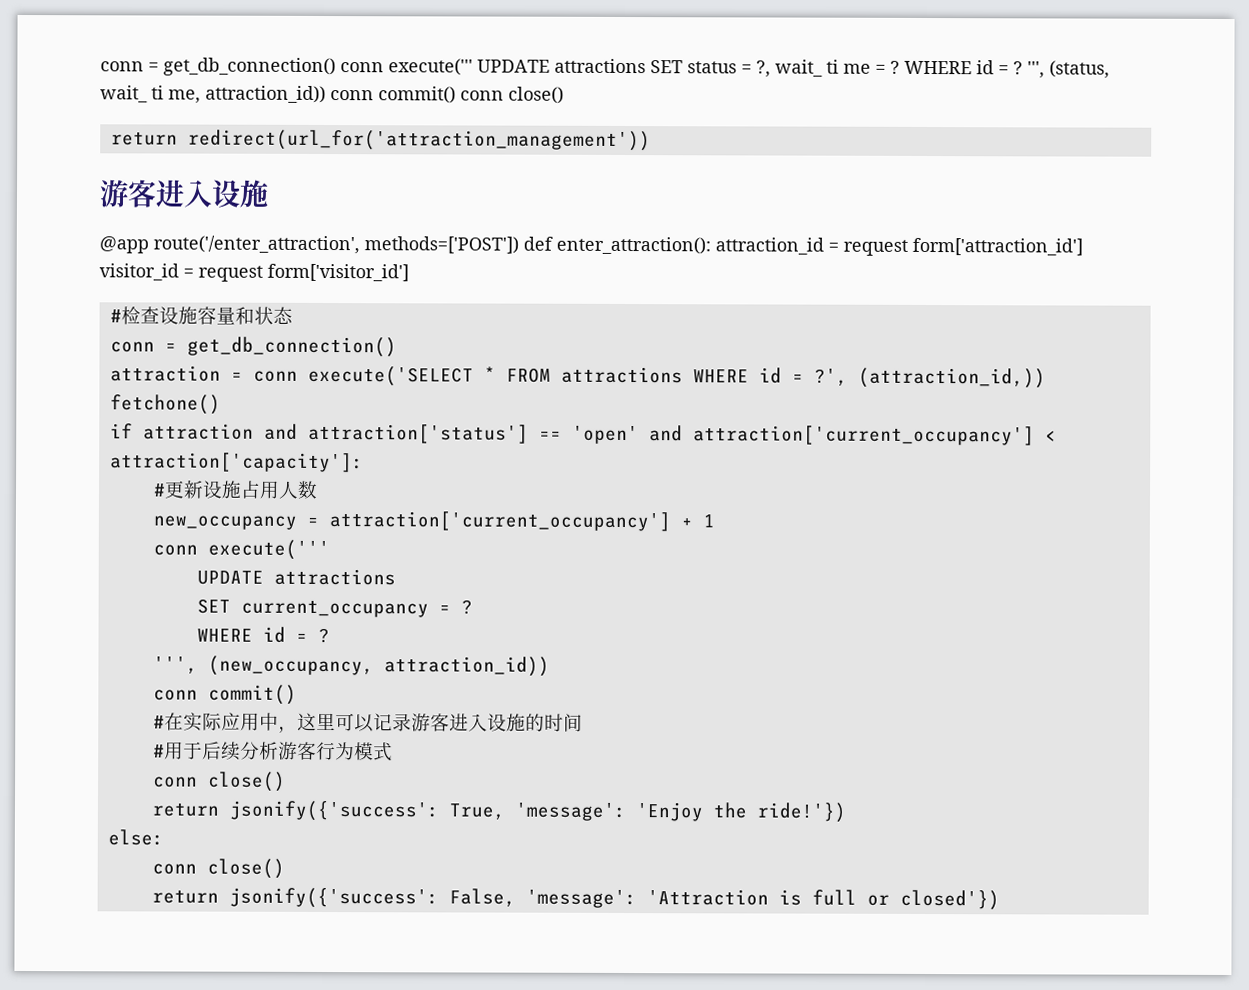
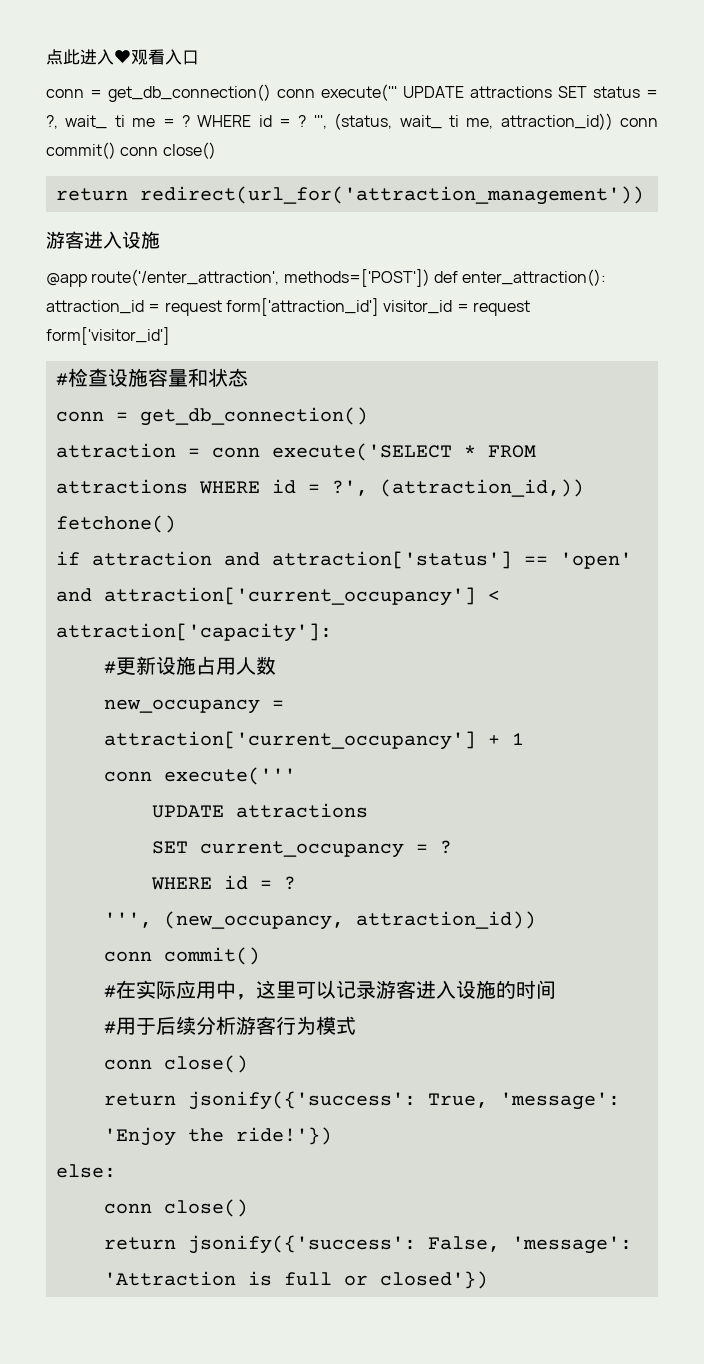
+ 点此进入♥观看入口

